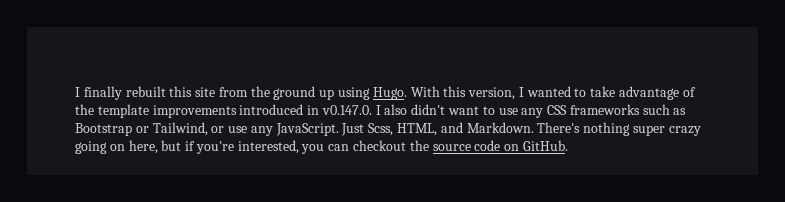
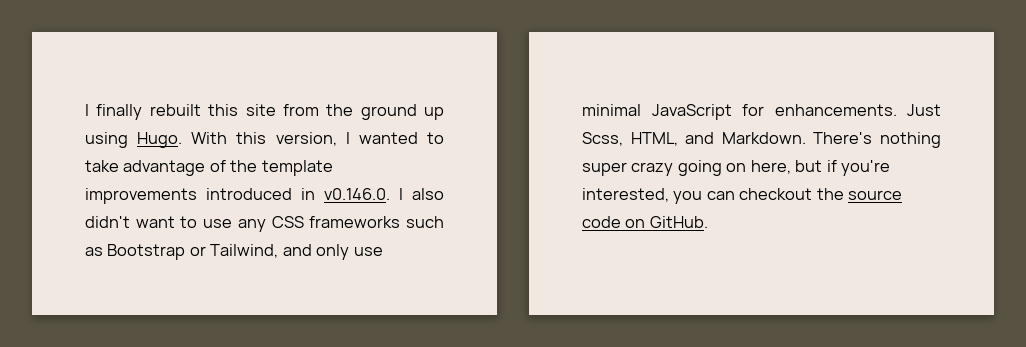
- With this version, I wanted to take advantage of the template improvements introduced in v0.147.0. I also didn't want to use any CSS frameworks such as Bootstrap or Tailwind, or use any JavaScript.
+ With this version, I wanted to take advantage of the template improvements introduced in v0.146.0. I also didn't want to use any CSS frameworks such as Bootstrap or Tailwind, and only use minimal JavaScript for enhancements.

